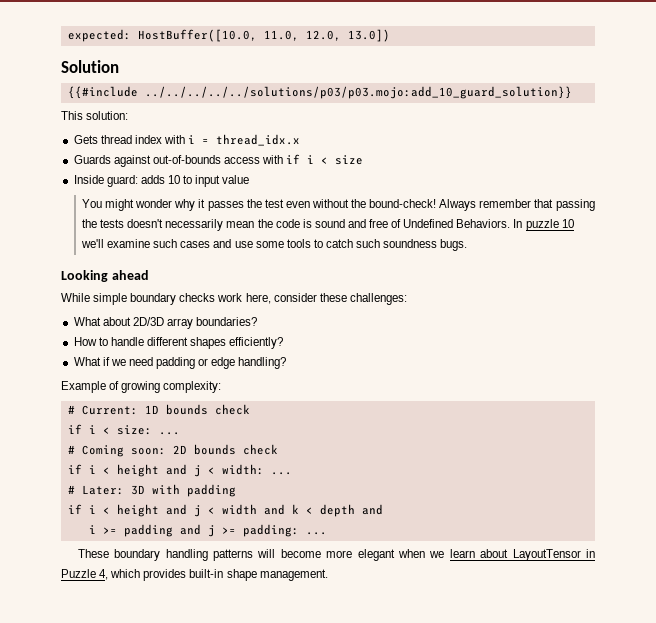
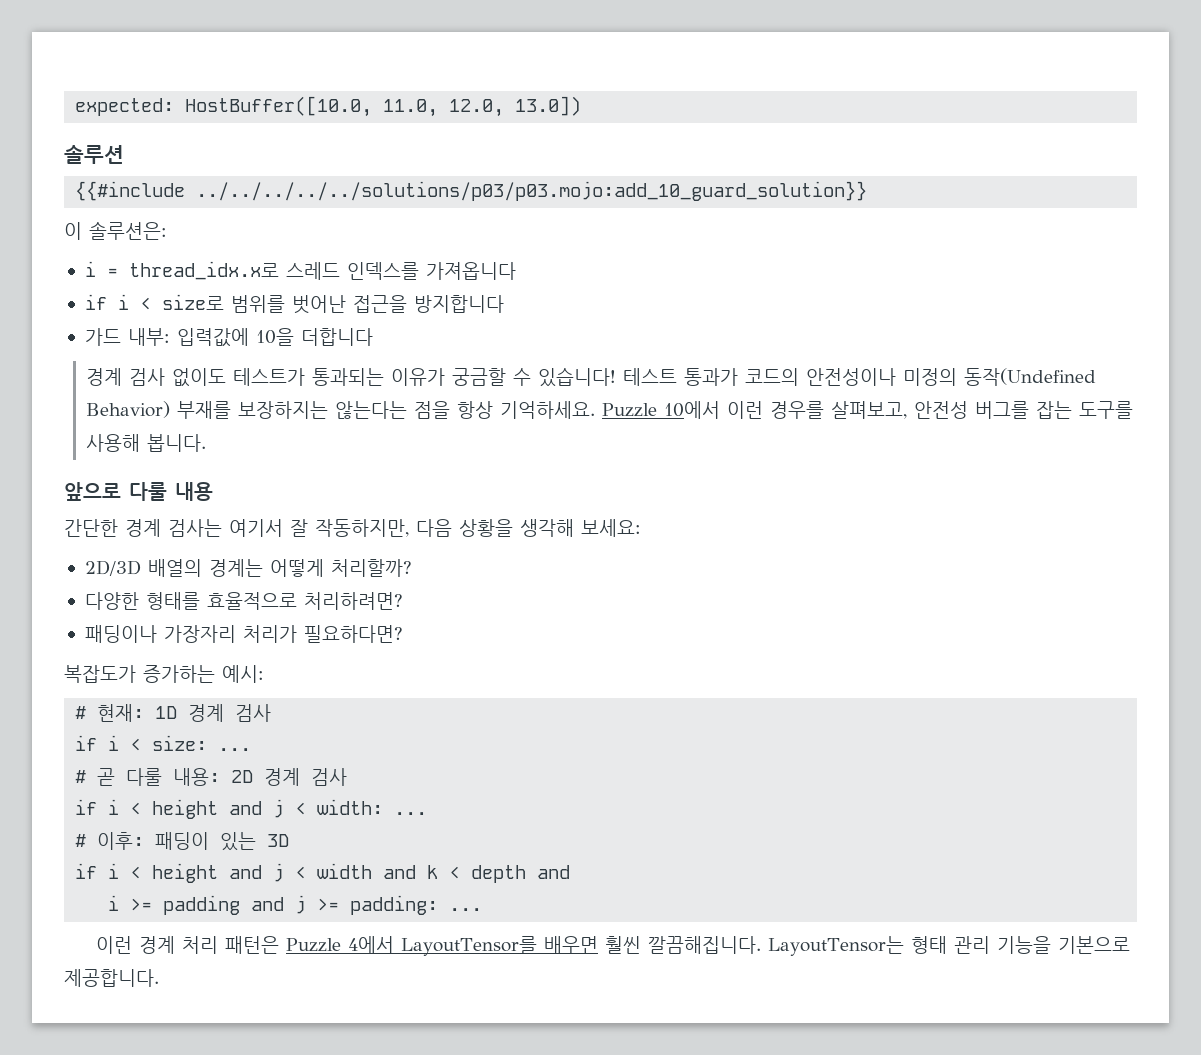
- Solution
+ 솔루션
- This solution:
- Gets thread index with i = thread_idx.x
- Guards against out-of-bounds access with if i < size
- Inside guard: adds 10 to input value
- You might wonder why it passes the test even without the bound-check! Always remember that passing the tests doesn't necessarily mean the code is sound and free of Undefined Behaviors. In puzzle 10 we'll examine such cases and use some tools to catch such soundness bugs.
- Looking ahead
- While simple boundary checks work here, consider these challenges:
- What about 2D/3D array boundaries?
- How to handle different shapes efficiently?
- What if we need padding or edge handling?
- Example of growing complexity:
- # Current: 1D bounds check
+ 이 솔루션은:
+ i = thread_idx.x로 스레드 인덱스를 가져옵니다
+ if i < size로 범위를 벗어난 접근을 방지합니다
+ 가드 내부: 입력값에 10을 더합니다
+ 경계 검사 없이도 테스트가 통과되는 이유가 궁금할 수 있습니다! 테스트 통과가 코드의 안전성이나 미정의 동작(Undefined Behavior) 부재를 보장하지는 않는다는 점을 항상 기억하세요. Puzzle 10에서 이런 경우를 살펴보고, 안전성 버그를 잡는 도구를 사용해 봅니다.
+ 앞으로 다룰 내용
+ 간단한 경계 검사는 여기서 잘 작동하지만, 다음 상황을 생각해 보세요:
+ 2D/3D 배열의 경계는 어떻게 처리할까?
+ 다양한 형태를 효율적으로 처리하려면?
+ 패딩이나 가장자리 처리가 필요하다면?
+ 복잡도가 증가하는 예시:
+ # 현재: 1D 경계 검사
- # Coming soon: 2D bounds check
+ # 곧 다룰 내용: 2D 경계 검사
- # Later: 3D with padding
+ # 이후: 패딩이 있는 3D
- These boundary handling patterns will become more elegant when we learn about LayoutTensor in Puzzle 4, which provides built-in shape management.
+ 이런 경계 처리 패턴은 Puzzle 4에서 LayoutTensor를 배우면 훨씬 깔끔해집니다. LayoutTensor는 형태 관리 기능을 기본으로 제공합니다.

